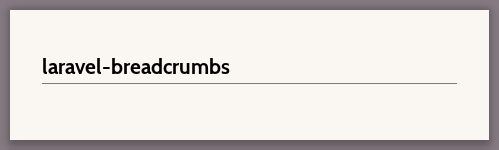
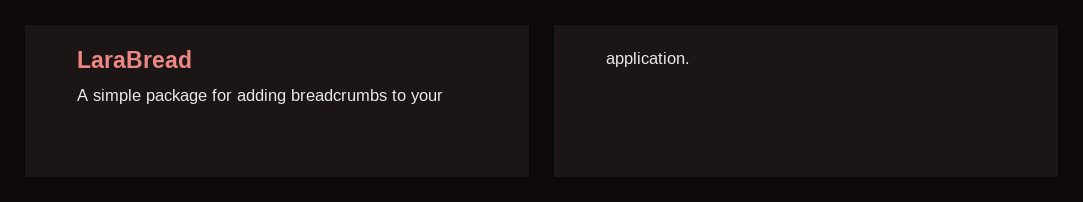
- laravel-breadcrumbs
+ LaraBread
+ A simple package for adding breadcrumbs to your application.

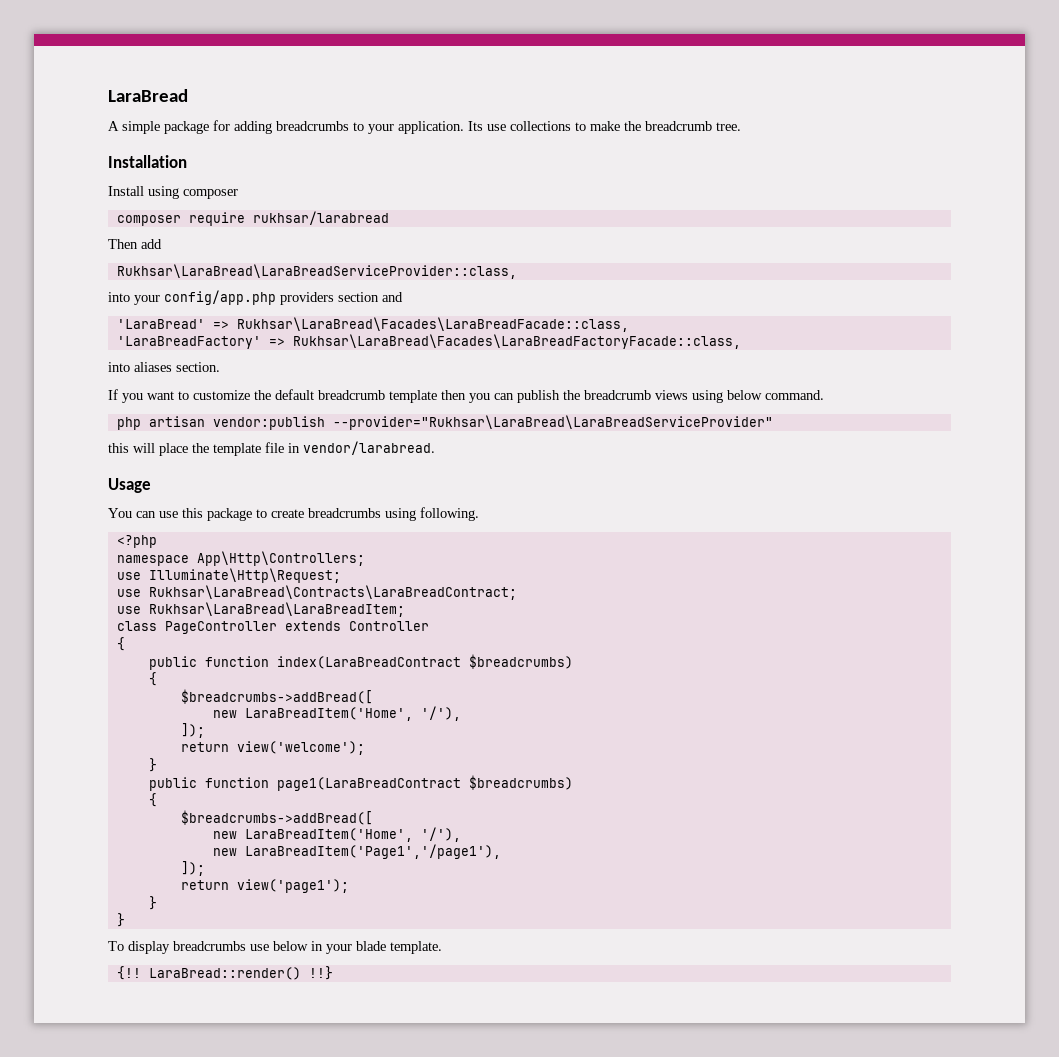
+ Its use collections to make the breadcrumb tree.
+ Installation
+ Install using composer
+ composer require rukhsar/larabread
+ Then add
+ Rukhsar\LaraBread\LaraBreadServiceProvider::class,
+ into your config/app.php providers section and
+ 'LaraBread' => Rukhsar\LaraBread\Facades\LaraBreadFacade::class,
+ 'LaraBreadFactory' => Rukhsar\LaraBread\Facades\LaraBreadFactoryFacade::class,
+ into aliases section.
+ If you want to customize the default breadcrumb template then you can publish the breadcrumb views using below command.
+ php artisan vendor:publish --provider="Rukhsar\LaraBread\LaraBreadServiceProvider"
+ this will place the template file in vendor/larabread.
+ Usage
+ You can use this package to create breadcrumbs using following.
+ <?php
+ namespace App\Http\Controllers;
+ use Illuminate\Http\Request;
+ use Rukhsar\LaraBread\Contracts\LaraBreadContract;
+ use Rukhsar\LaraBread\LaraBreadItem;
+ class PageController extends Controller
+ {
+ public function index(LaraBreadContract $breadcrumbs)
+ {
+ $breadcrumbs->addBread([
+ new LaraBreadItem('Home', '/'),
+ ]);
+ return view('welcome');
+ }
+ public function page1(LaraBreadContract $breadcrumbs)
+ {
+ $breadcrumbs->addBread([
+ new LaraBreadItem('Home', '/'),
+ new LaraBreadItem('Page1','/page1'),
+ ]);
+ return view('page1');
+ }
+ }
+ To display breadcrumbs use below in your blade template.
+ {!! LaraBread::render() !!}

